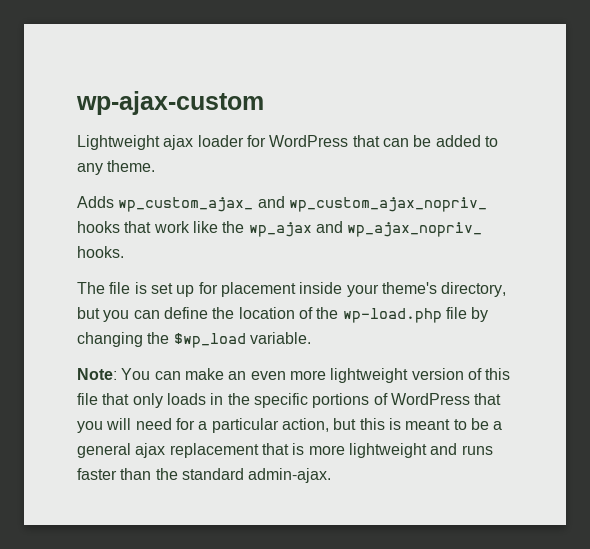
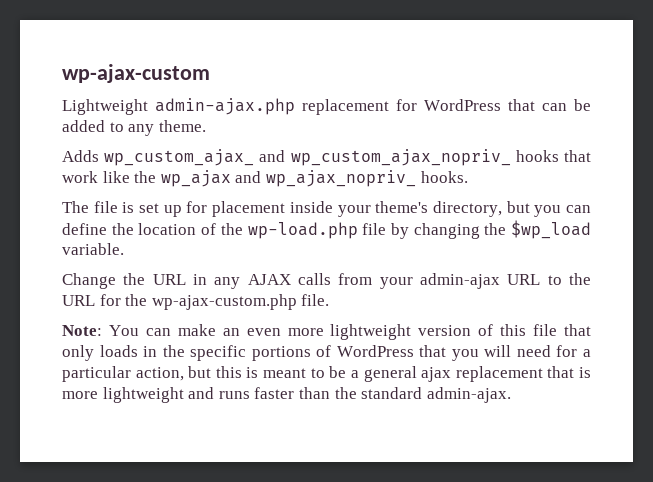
- Lightweight ajax loader for WordPress that can be added to any theme.
+ Lightweight admin-ajax.php replacement for WordPress that can be added to any theme.
+ Change the URL in any AJAX calls from your admin-ajax URL to the URL for the wp-ajax-custom.php file.

